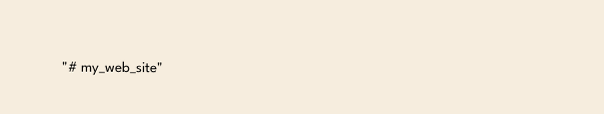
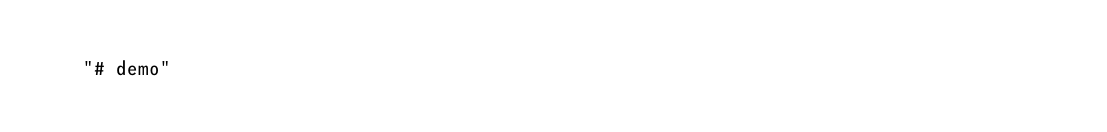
- "# my_web_site"
+ "# demo"

